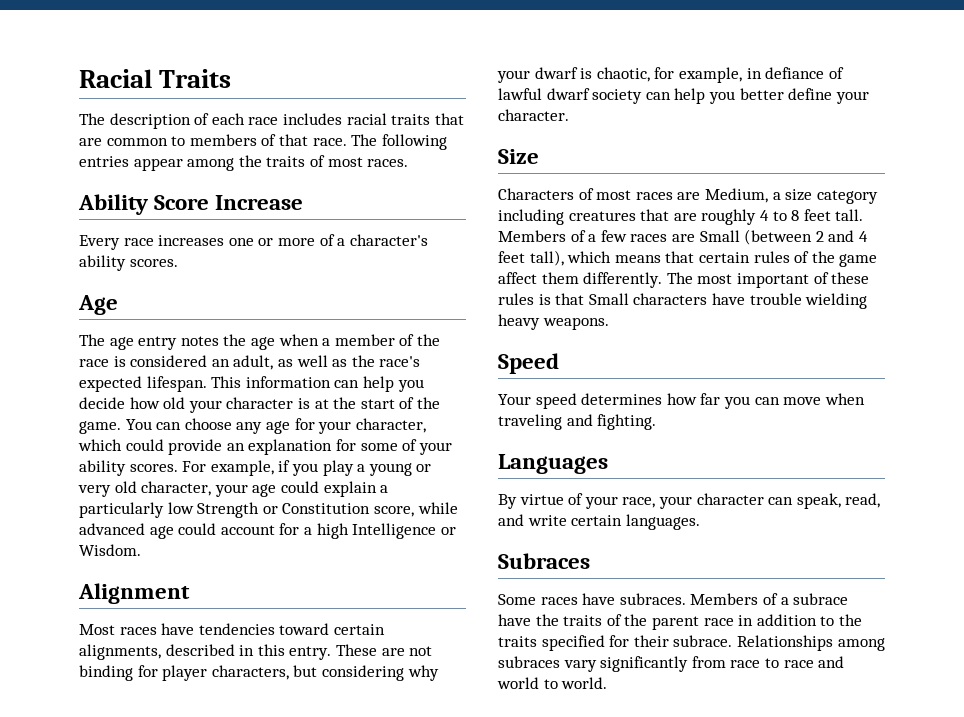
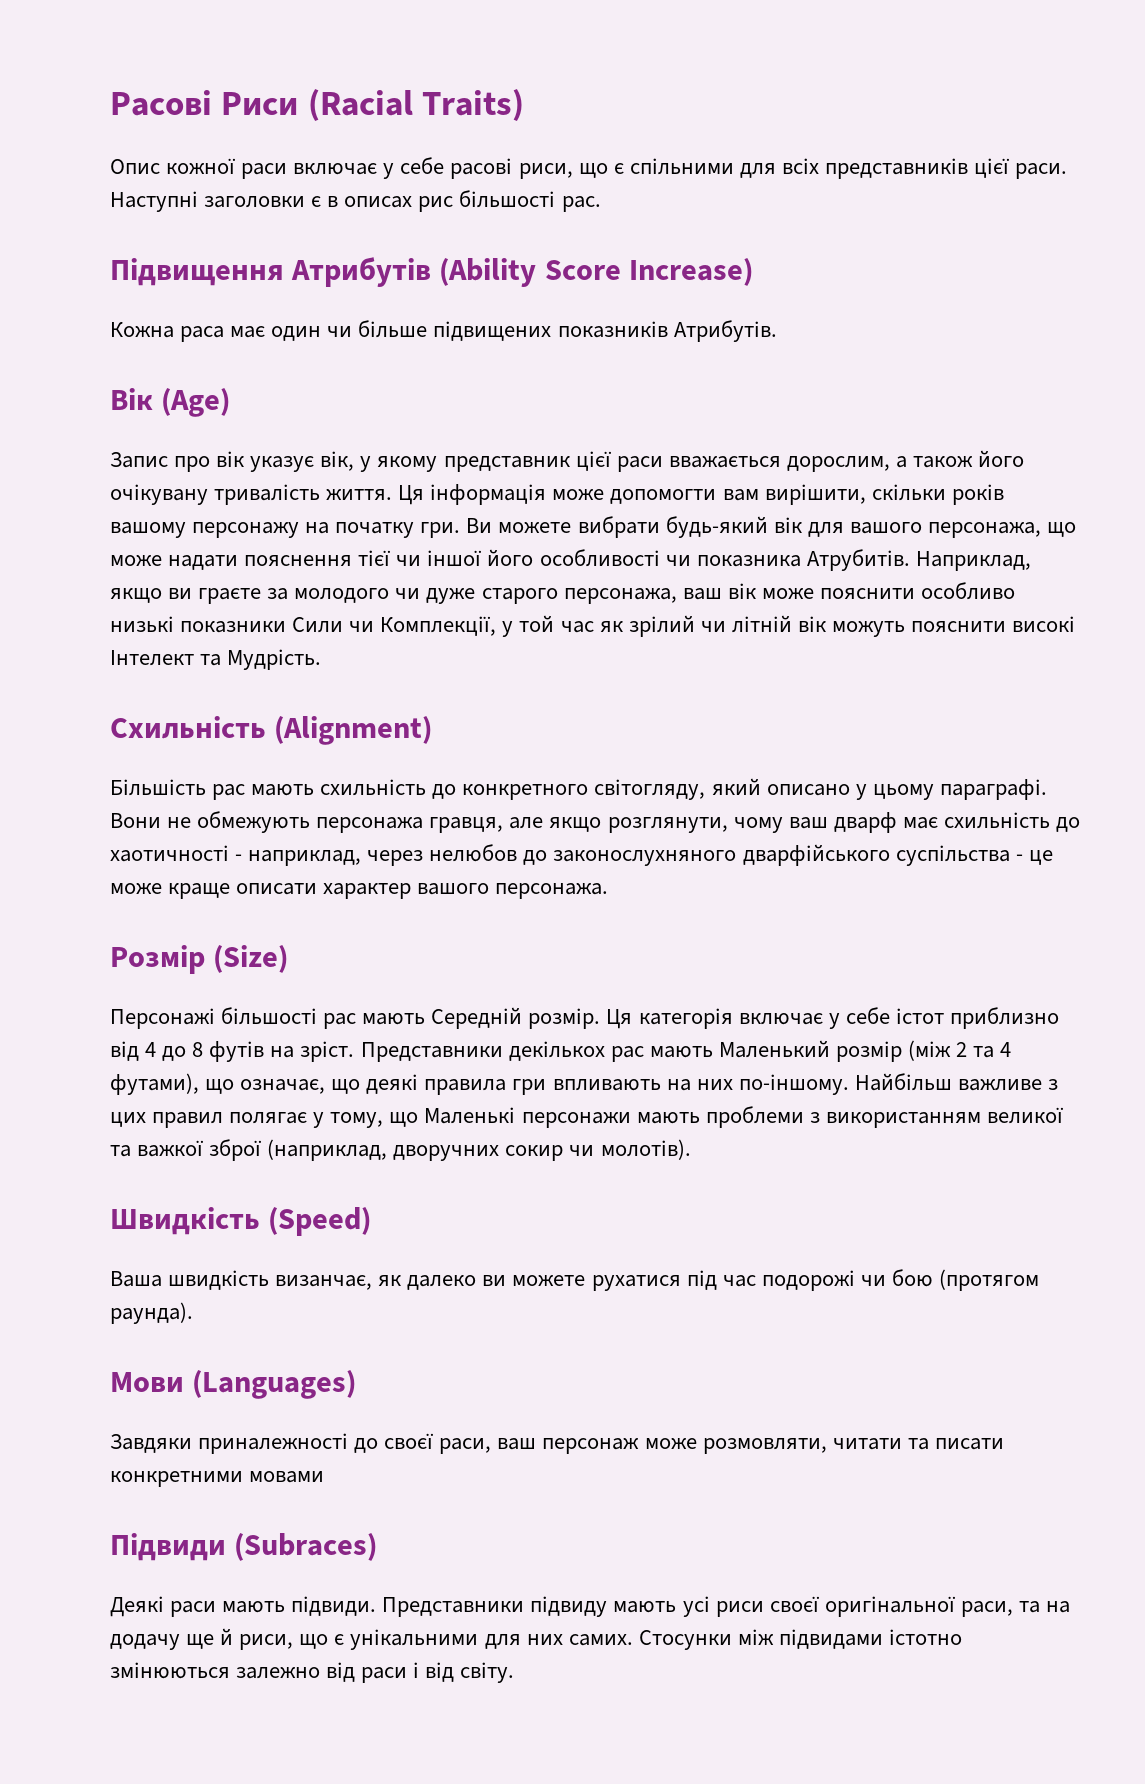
- Racial Traits
- The description of each race includes racial traits that are common to members of that race. The following entries appear among the traits of most races.
- Ability Score Increase
- Every race increases one or more of a character's ability scores.
- Age
- The age entry notes the age when a member of the race is considered an adult, as well as the race's expected lifespan. This information can help you decide how old your character is at the start of the game. You can choose any age for your character, which could provide an explanation for some of your ability scores. For example, if you play a young or very old character, your age could explain a particularly low Strength or Constitution score, while advanced age could account for a high Intelligence or Wisdom.
- Alignment
- Most races have tendencies toward certain alignments, described in this entry. These are not binding for player characters, but considering why your dwarf is chaotic, for example, in defiance of lawful dwarf society can help you better define your character.
- Size
- Characters of most races are Medium, a size category including creatures that are roughly 4 to 8 feet tall. Members of a few races are Small (between 2 and 4 feet tall), which means that certain rules of the game affect them differently. The most important of these rules is that Small characters have trouble wielding heavy weapons.
- Speed
- Your speed determines how far you can move when traveling and fighting.
- Languages
- By virtue of your race, your character can speak, read, and write certain languages.
- Subraces
- Some races have subraces. Members of a subrace have the traits of the parent race in addition to the traits specified for their subrace. Relationships among subraces vary significantly from race to race and world to world.
+ Расові Риси (Racial Traits)
+ Опис кожної раси включає у себе расові риси, що є спільними для всіх представників цієї раси. Наступні заголовки є в описах рис більшості рас.
+ Підвищення Атрибутів (Ability Score Increase)
+ Кожна раса має один чи більше підвищених показників Атрибутів.
+ Вік (Age)
+ Запис про вік указує вік, у якому представник цієї раси вважається дорослим, а також його очікувану тривалість життя. Ця інформація може допомогти вам вирішити, скільки років вашому персонажу на початку гри. Ви можете вибрати будь-який вік для вашого персонажа, що може надати пояснення тієї чи іншої його особливості чи показника Атрубитів. Наприклад, якщо ви граєте за молодого чи дуже старого персонажа, ваш вік може пояснити особливо низькі показники Сили чи Комплекції, у той час як зрілий чи літній вік можуть пояснити високі Інтелект та Мудрість.
+ Схильність (Alignment)
+ Більшість рас мають схильність до конкретного світогляду, який описано у цьому параграфі. Вони не обмежують персонажа гравця, але якщо розглянути, чому ваш дварф має схильність до хаотичності - наприклад, через нелюбов до законослухняного дварфійського суспільства - це може краще описати характер вашого персонажа.
+ Розмір (Size)
+ Персонажі більшості рас мають Середній розмір. Ця категорія включає у себе істот приблизно від 4 до 8 футів на зріст. Представники декількох рас мають Маленький розмір (між 2 та 4 футами), що означає, що деякі правила гри впливають на них по-іншому. Найбільш важливе з цих правил полягає у тому, що Маленькі персонажи мають проблеми з використанням великої та важкої зброї (наприклад, дворучних сокир чи молотів).
+ Швидкість (Speed)
+ Ваша швидкість визанчає, як далеко ви можете рухатися під час подорожі чи бою (протягом раунда).
+ Мови (Languages)
+ Завдяки приналежності до своєї раси, ваш персонаж може розмовляти, читати та писати конкретними мовами
+ Підвиди (Subraces)
+ Деякі раси мають підвиди. Представники підвиду мають усі риси своєї оригінальної раси, та на додачу ще й риси, що є унікальними для них самих. Стосунки між підвидами істотно змінюються залежно від раси і від світу.

